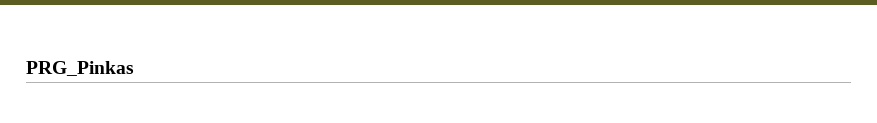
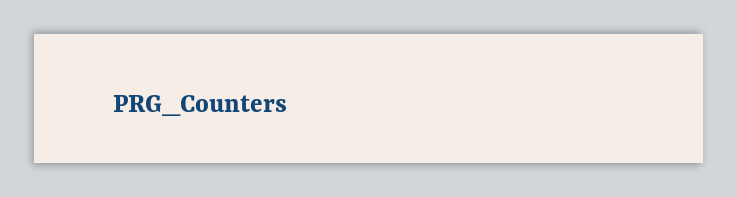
- PRG_Pinkas
+ PRG_Counters

